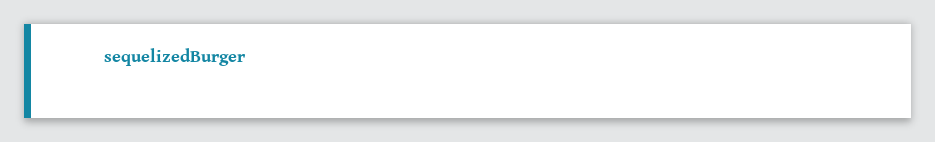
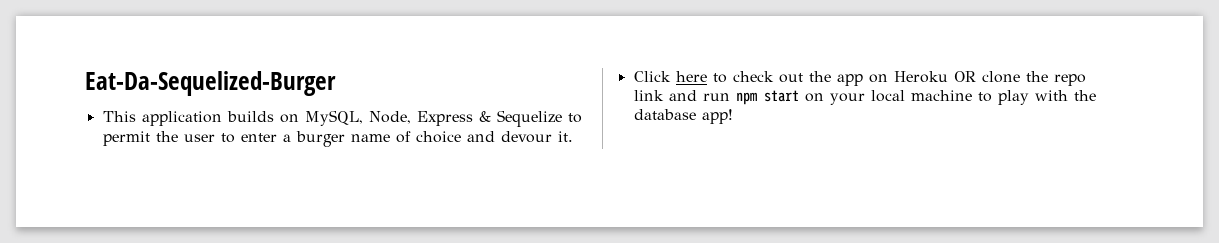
- sequelizedBurger
+ Eat-Da-Sequelized-Burger
+ This application builds on MySQL, Node, Express & Sequelize to permit the user to enter a burger name of choice and devour it.
+ Click here to check out the app on Heroku OR clone the repo link and run npm start on your local machine to play with the database app!

